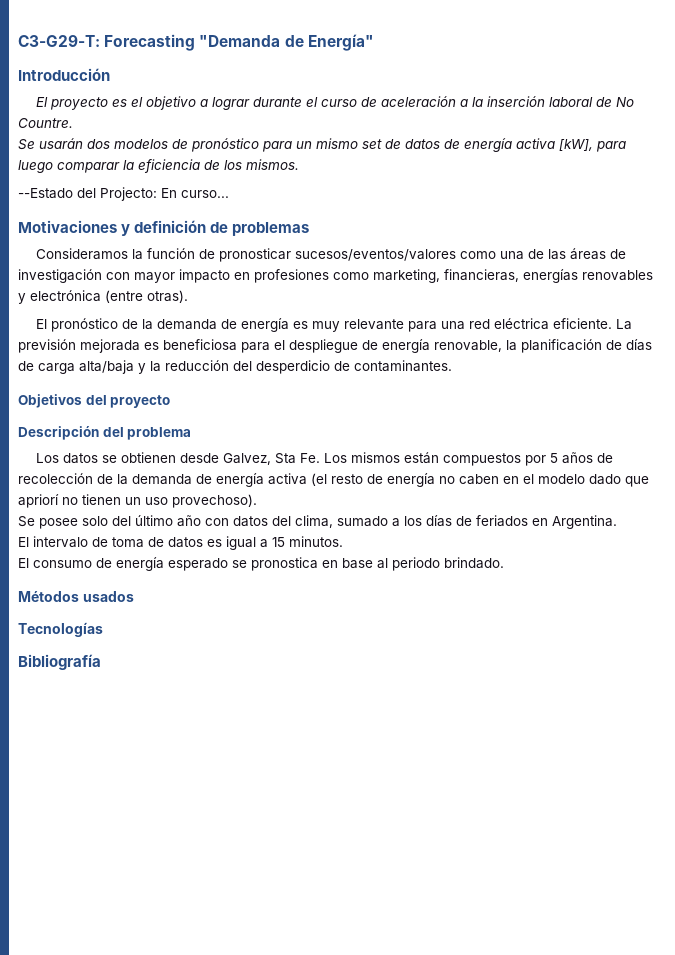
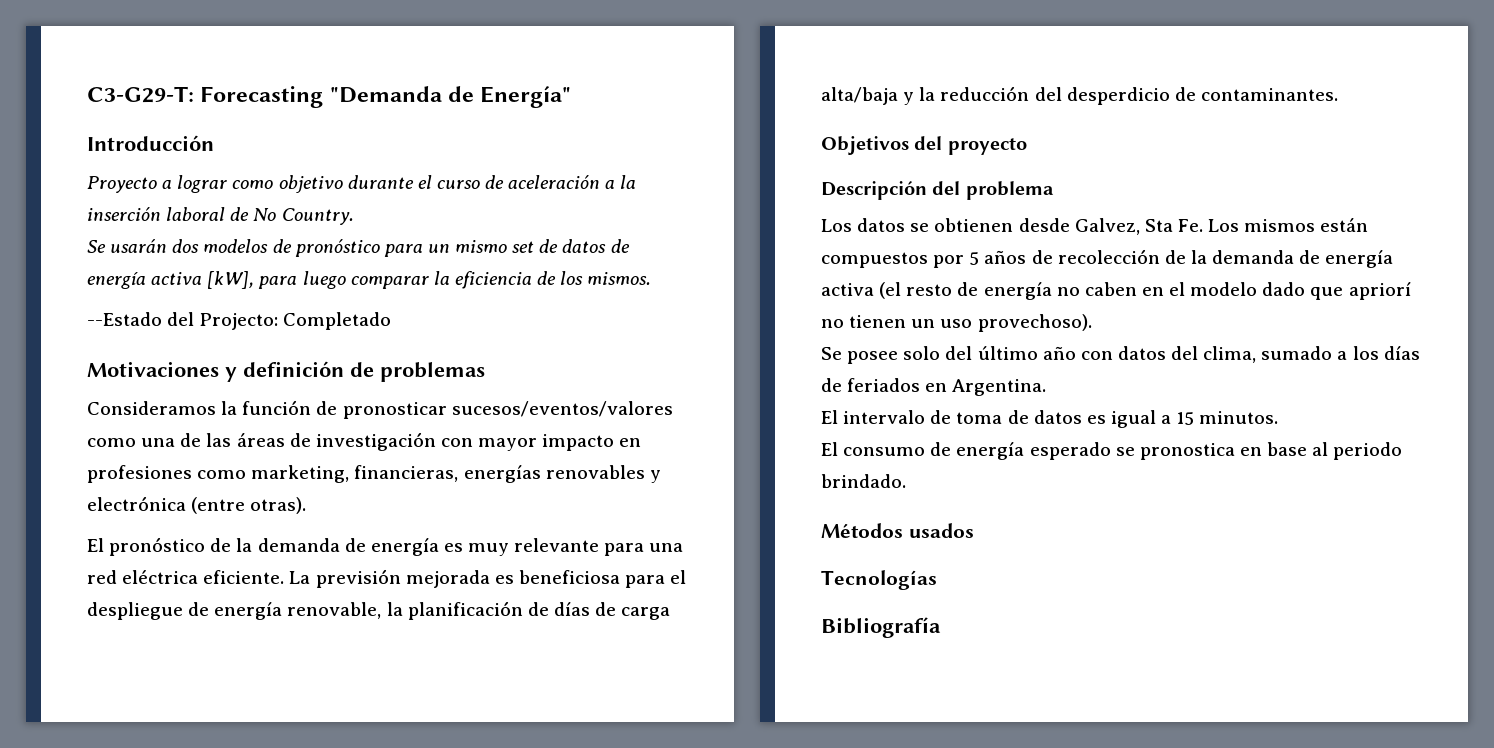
- El proyecto es el objetivo a lograr durante el curso de aceleración a la inserción laboral de No Countre.
+ Proyecto a lograr como objetivo durante el curso de aceleración a la inserción laboral de No Country.
- --Estado del Projecto: En curso...
+ --Estado del Projecto: Completado

